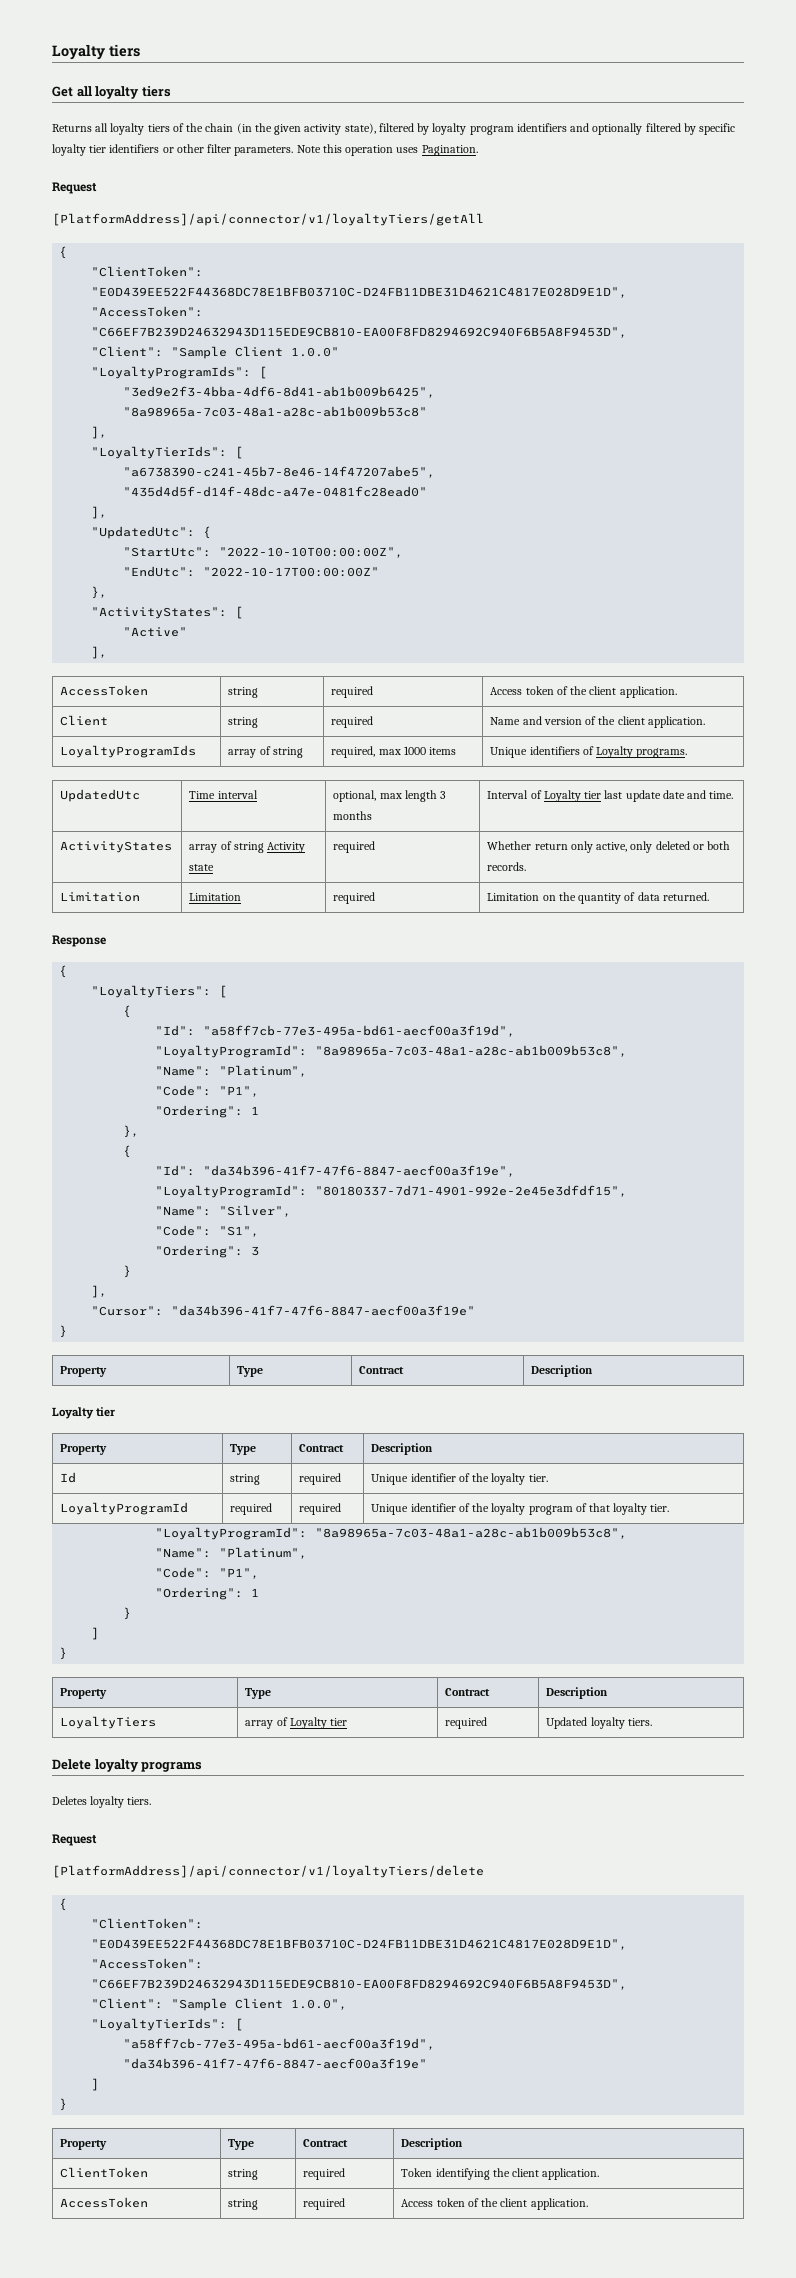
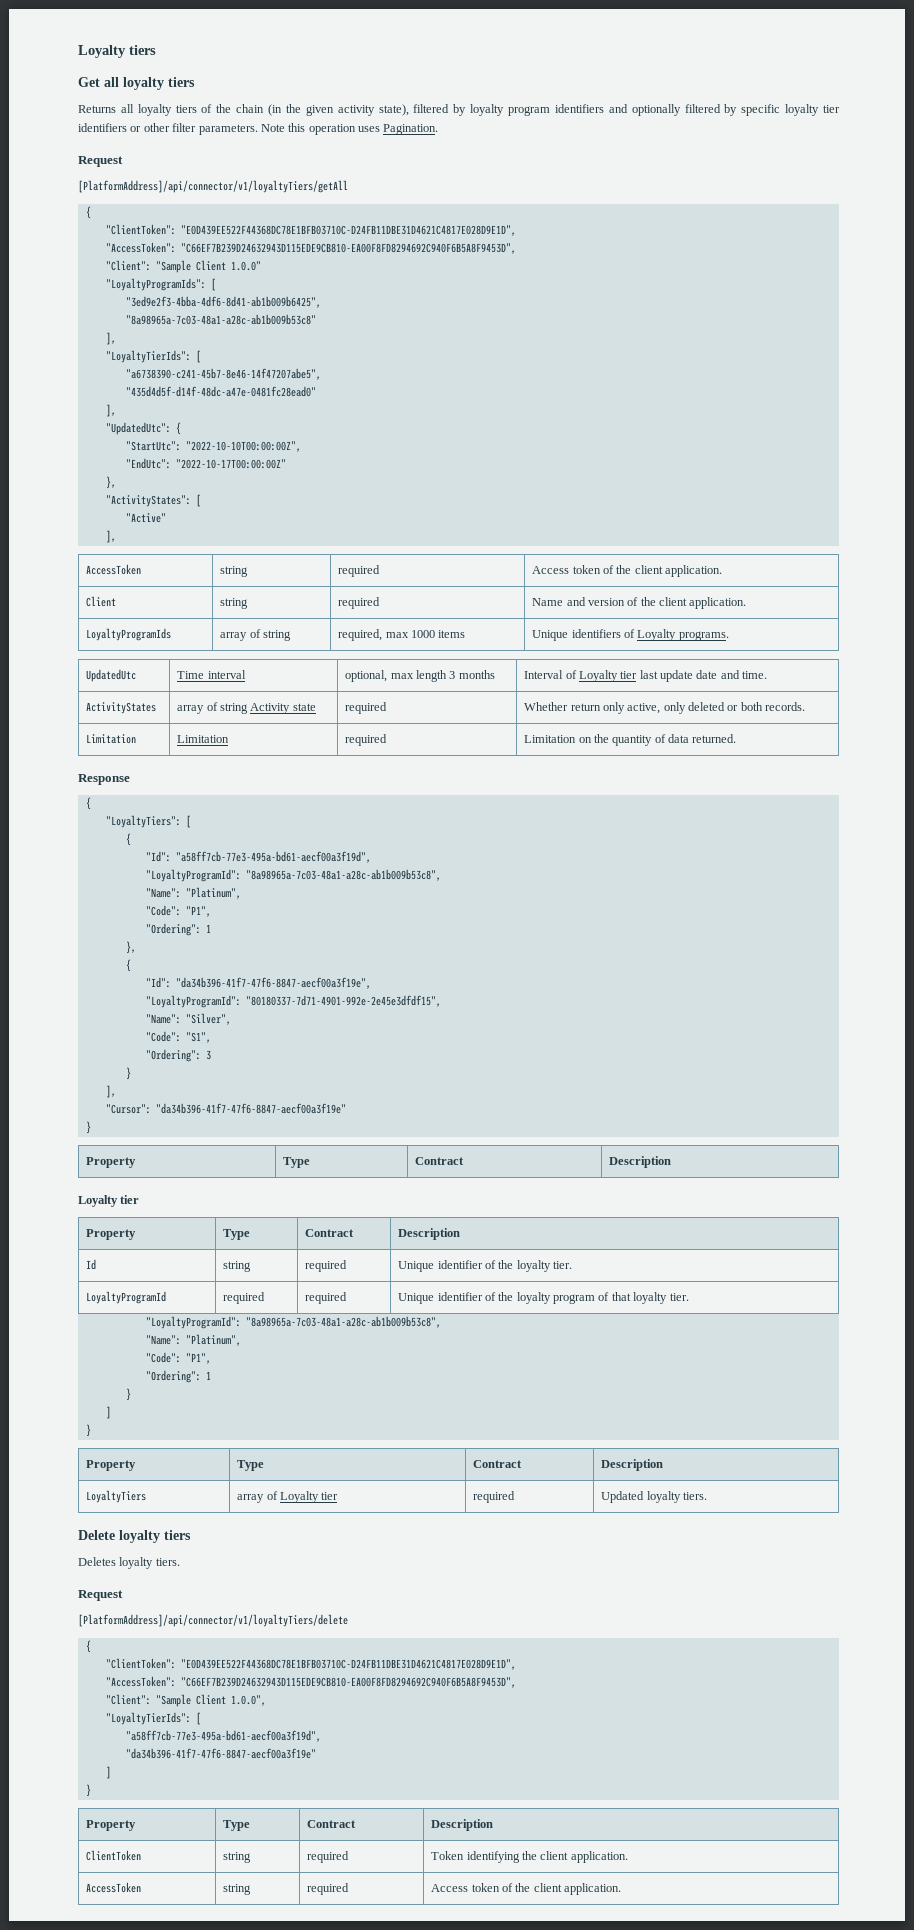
- Delete loyalty programs
+ Delete loyalty tiers

